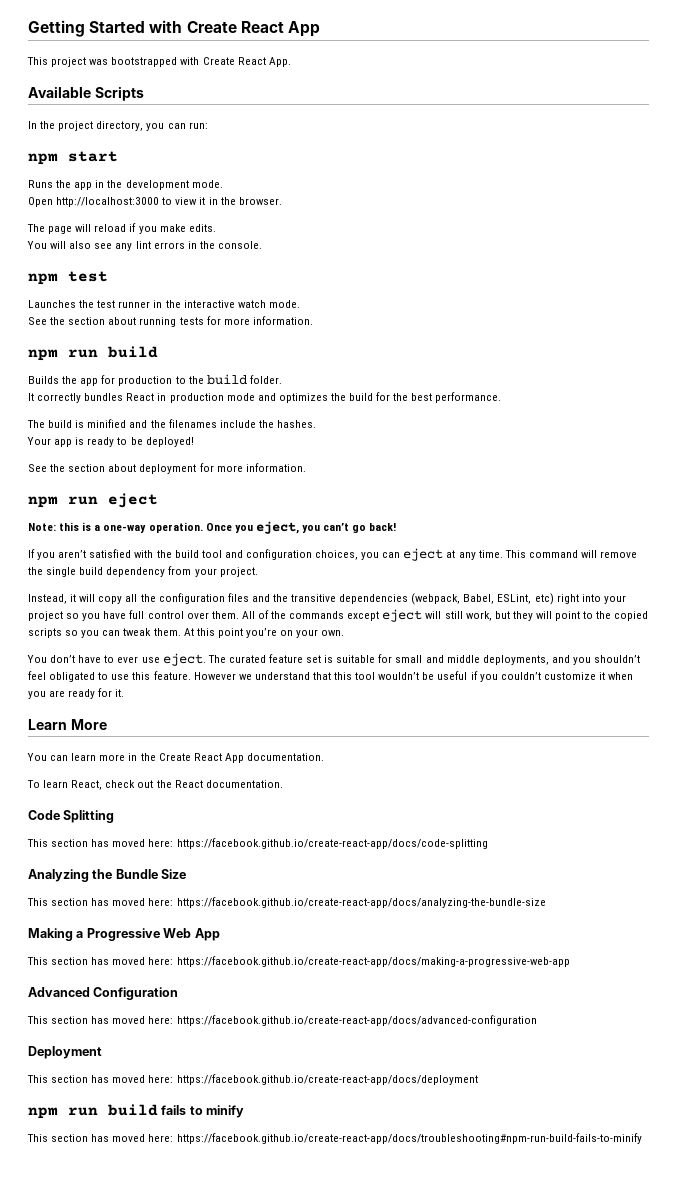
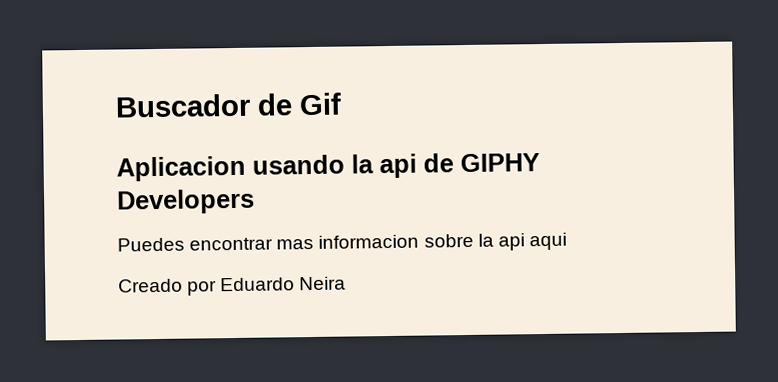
- Getting Started with Create React App
- This project was bootstrapped with Create React App.
- Available Scripts
- In the project directory, you can run:
- npm start
- Runs the app in the development mode.
- Open http://localhost:3000 to view it in the browser.
- The page will reload if you make edits.
- You will also see any lint errors in the console.
- npm test
- Launches the test runner in the interactive watch mode.
- See the section about running tests for more information.
- npm run build
- Builds the app for production to the build folder.
- It correctly bundles React in production mode and optimizes the build for the best performance.
- The build is minified and the filenames include the hashes.
- Your app is ready to be deployed!
- See the section about deployment for more information.
- npm run eject
- Note: this is a one-way operation. Once you eject, you can’t go back!
- If you aren’t satisfied with the build tool and configuration choices, you can eject at any time. This command will remove the single build dependency from your project.
- Instead, it will copy all the configuration files and the transitive dependencies (webpack, Babel, ESLint, etc) right into your project so you have full control over them. All of the commands except eject will still work, but they will point to the copied scripts so you can tweak them. At this point you’re on your own.
- You don’t have to ever use eject. The curated feature set is suitable for small and middle deployments, and you shouldn’t feel obligated to use this feature. However we understand that this tool wouldn’t be useful if you couldn’t customize it when you are ready for it.
- Learn More
- You can learn more in the Create React App documentation.
- To learn React, check out the React documentation.
- Code Splitting
- This section has moved here: https://facebook.github.io/create-react-app/docs/code-splitting
- Analyzing the Bundle Size
- This section has moved here: https://facebook.github.io/create-react-app/docs/analyzing-the-bundle-size
- Making a Progressive Web App
- This section has moved here: https://facebook.github.io/create-react-app/docs/making-a-progressive-web-app
- Advanced Configuration
- This section has moved here: https://facebook.github.io/create-react-app/docs/advanced-configuration
- Deployment
- This section has moved here: https://facebook.github.io/create-react-app/docs/deployment
- npm run build fails to minify
- This section has moved here: https://facebook.github.io/create-react-app/docs/troubleshooting#npm-run-build-fails-to-minify
+ Buscador de Gif
+ Aplicacion usando la api de GIPHY Developers
+ Puedes encontrar mas informacion sobre la api aqui
+ Creado por Eduardo Neira

